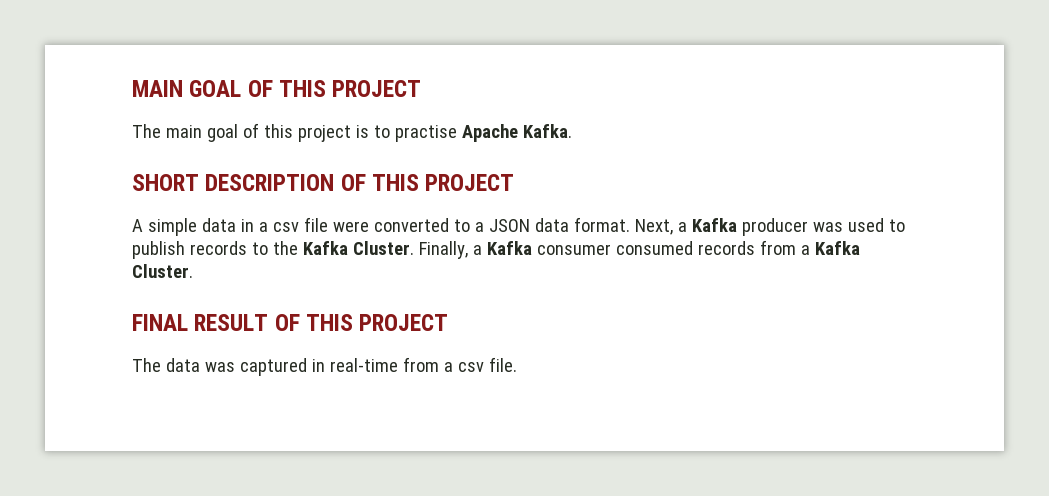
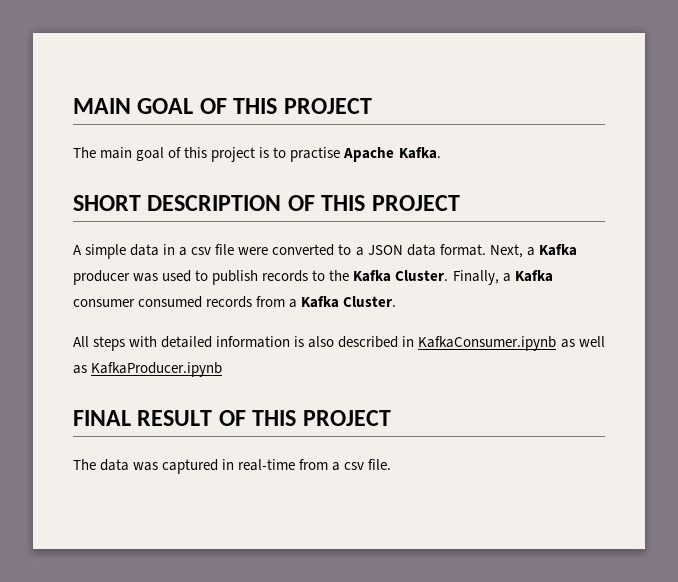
+ All steps with detailed information is also described in KafkaConsumer.ipynb as well as KafkaProducer.ipynb

